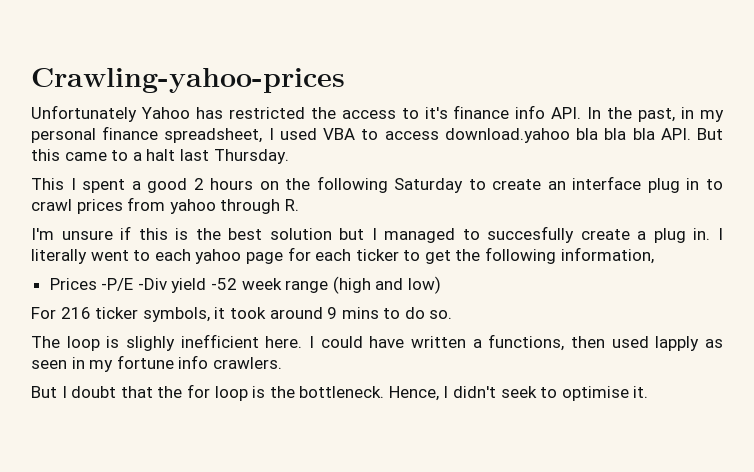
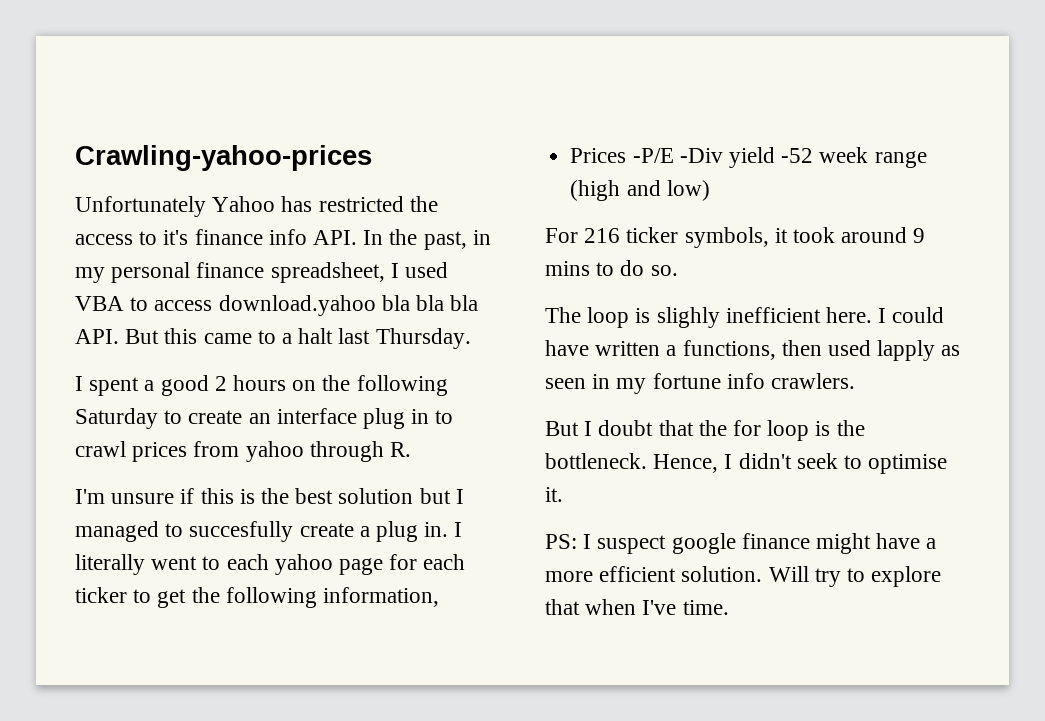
- This I spent a good 2 hours on the following Saturday to create an interface plug in to crawl prices from yahoo through R.
+ I spent a good 2 hours on the following Saturday to create an interface plug in to crawl prices from yahoo through R.
+ PS: I suspect google finance might have a more efficient solution. Will try to explore that when I've time.

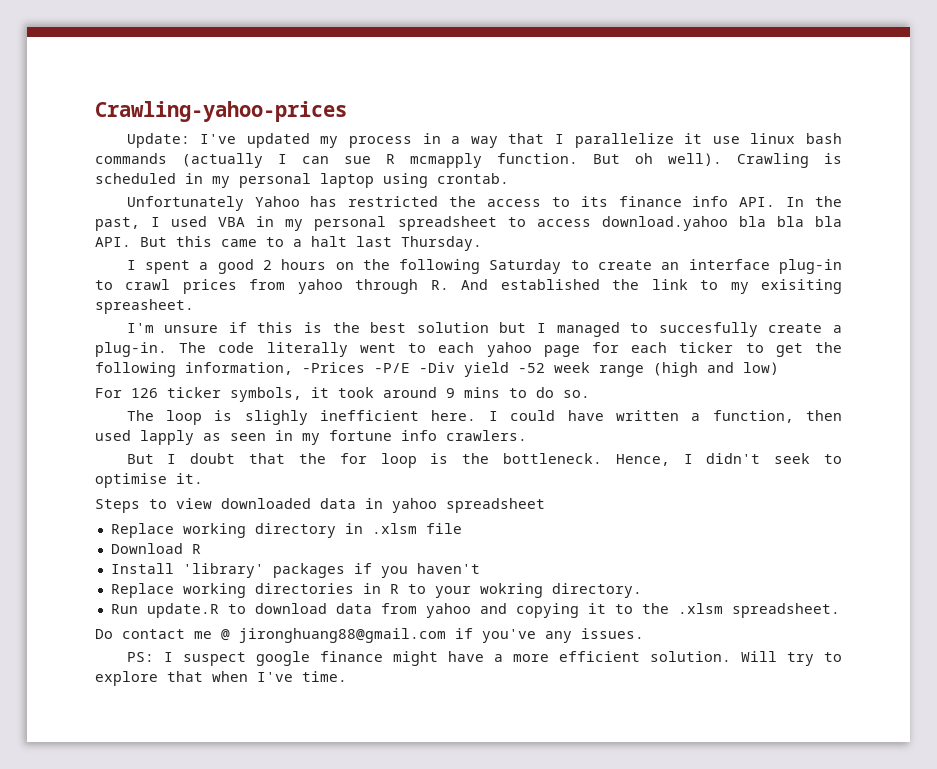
+ Update: I've updated my process in a way that I parallelize it use linux bash commands (actually I can sue R mcmapply function. But oh well). Crawling is scheduled in my personal laptop using crontab.
- Unfortunately Yahoo has restricted the access to it's finance info API. In the past, in my personal finance spreadsheet, I used VBA to access download.yahoo bla bla bla API. But this came to a halt last Thursday.
+ Unfortunately Yahoo has restricted the access to its finance info API. In the past, I used VBA in my personal spreadsheet to access download.yahoo bla bla bla API. But this came to a halt last Thursday.
- I spent a good 2 hours on the following Saturday to create an interface plug in to crawl prices from yahoo through R.
+ I spent a good 2 hours on the following Saturday to create an interface plug-in to crawl prices from yahoo through R. And established the link to my exisiting spreasheet.
- I'm unsure if this is the best solution but I managed to succesfully create a plug in. I literally went to each yahoo page for each ticker to get the following information,
- Prices -P/E -Div yield -52 week range (high and low)
+ I'm unsure if this is the best solution but I managed to succesfully create a plug-in. The code literally went to each yahoo page for each ticker to get the following information, -Prices -P/E -Div yield -52 week range (high and low)
- For 216 ticker symbols, it took around 9 mins to do so.
+ For 126 ticker symbols, it took around 9 mins to do so.
- I could have written a functions, then used lapply as seen in my fortune info crawlers.
+ I could have written a function, then used lapply as seen in my fortune info crawlers.
+ Steps to view downloaded data in yahoo spreadsheet
+ Replace working directory in .xlsm file
+ Download R
+ Install 'library' packages if you haven't
+ Replace working directories in R to your wokring directory.
+ Run update.R to download data from yahoo and copying it to the .xlsm spreadsheet.
+ Do contact me @ jironghuang88@gmail.com if you've any issues.

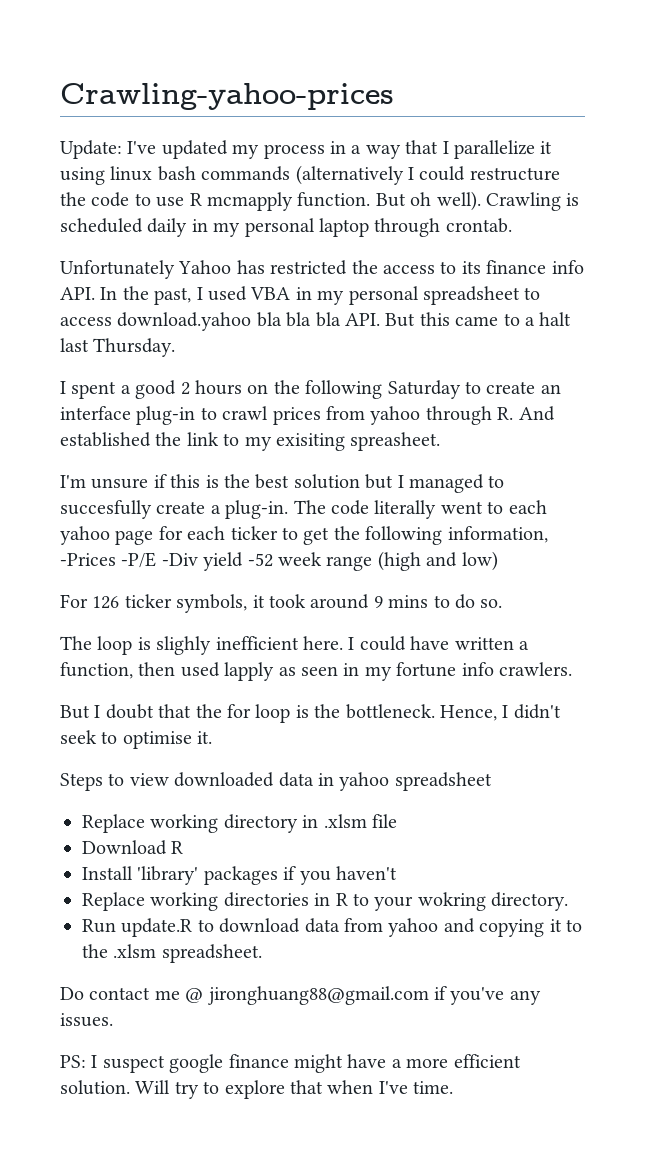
- Update: I've updated my process in a way that I parallelize it use linux bash commands (actually I can sue R mcmapply function.
+ Update: I've updated my process in a way that I parallelize it using linux bash commands (alternatively I could restructure the code to use R mcmapply function.
- Crawling is scheduled in my personal laptop using crontab.
+ Crawling is scheduled daily in my personal laptop through crontab.

